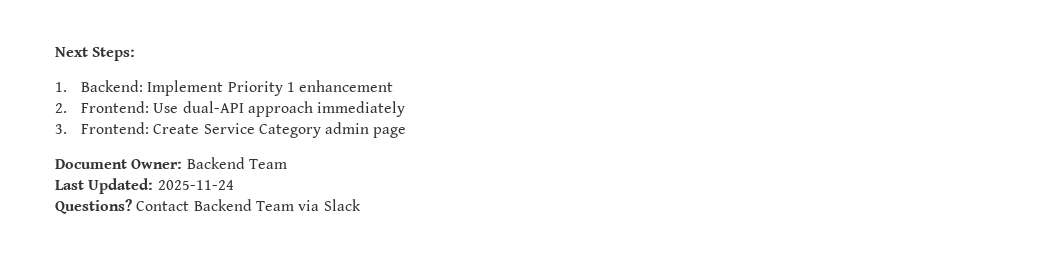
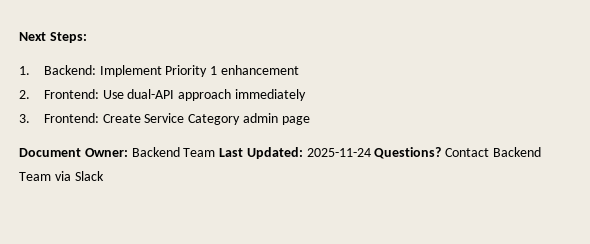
- Document Owner: Backend Team
- Last Updated: 2025-11-24
- Questions?
+ Document Owner: Backend Team Last Updated: 2025-11-24 Questions?

